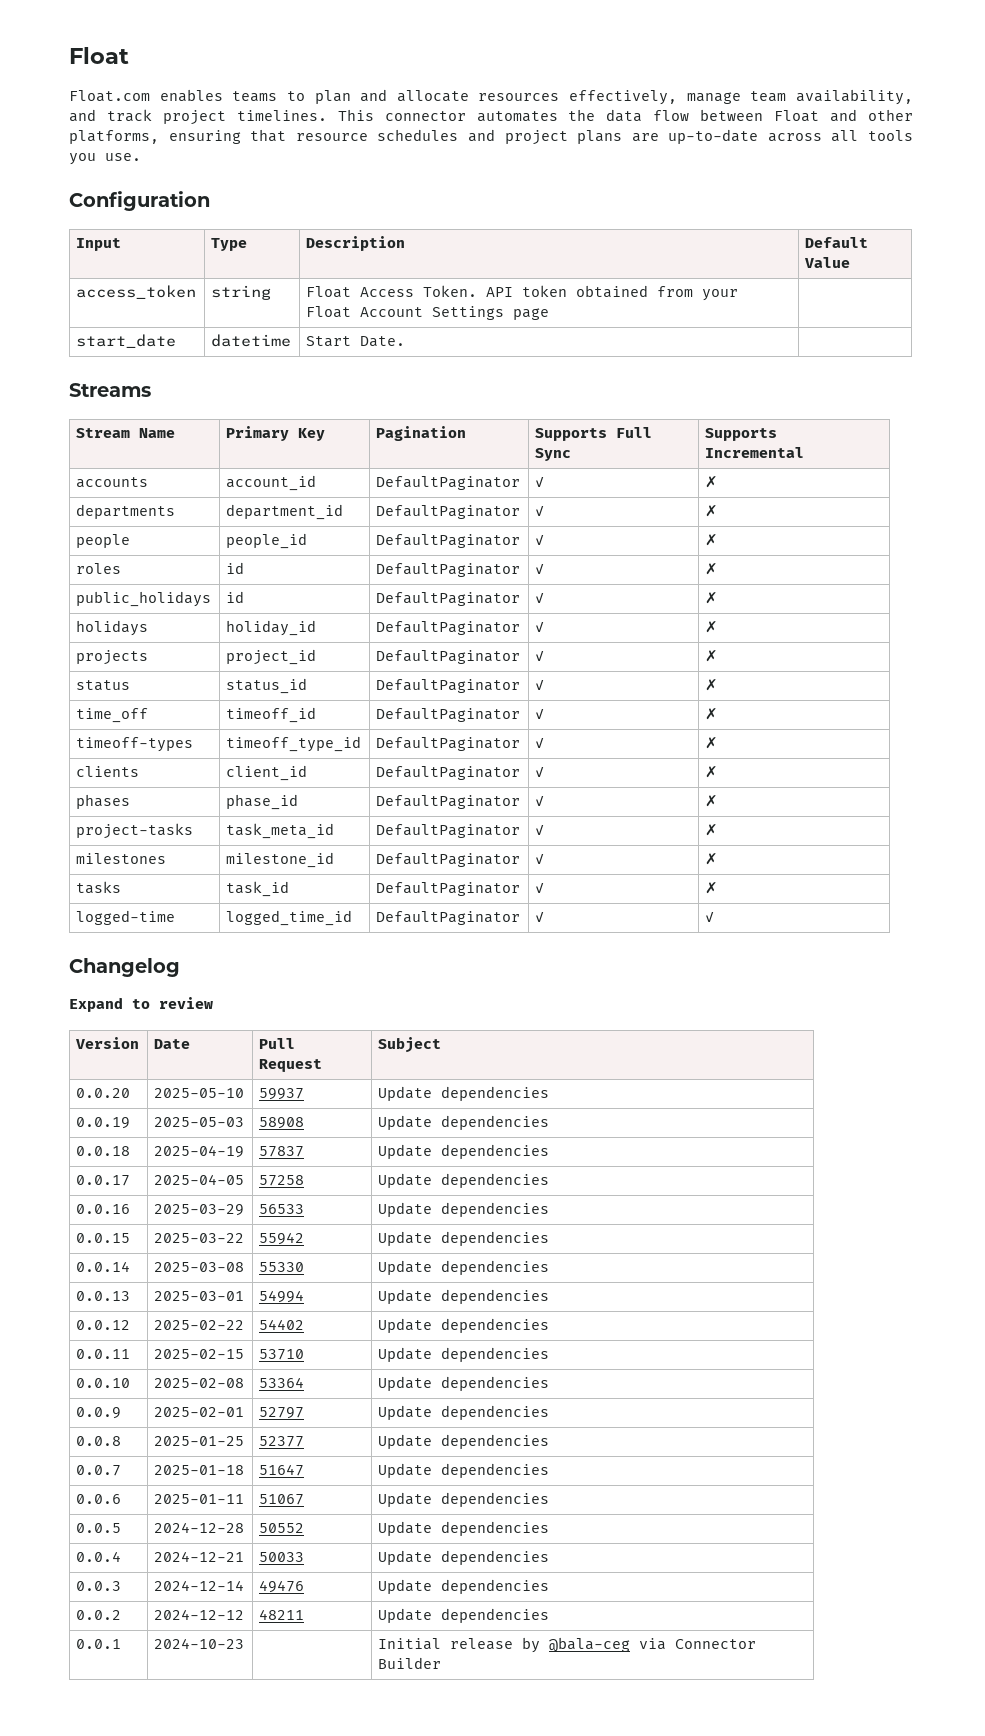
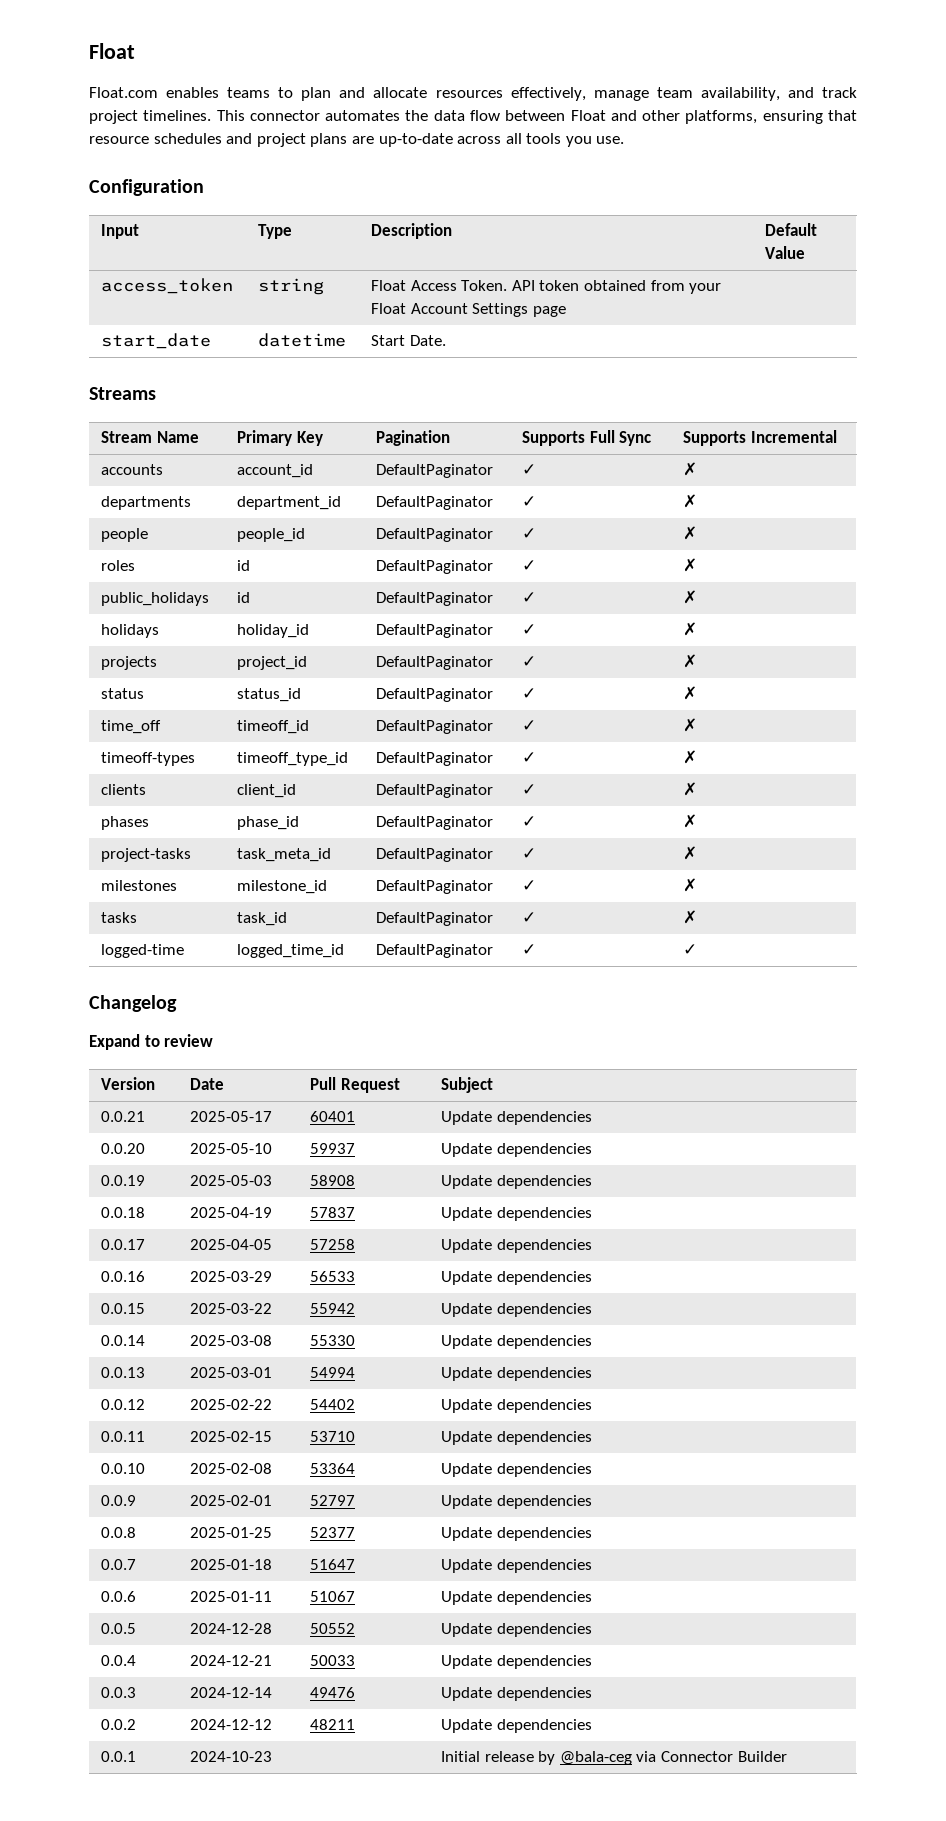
+ 0.0.21 | 2025-05-17 | 60401 | Update dependencies

